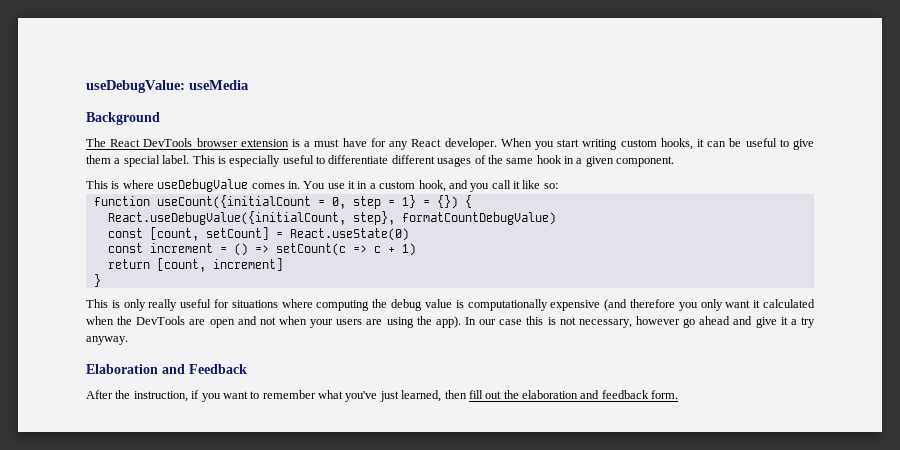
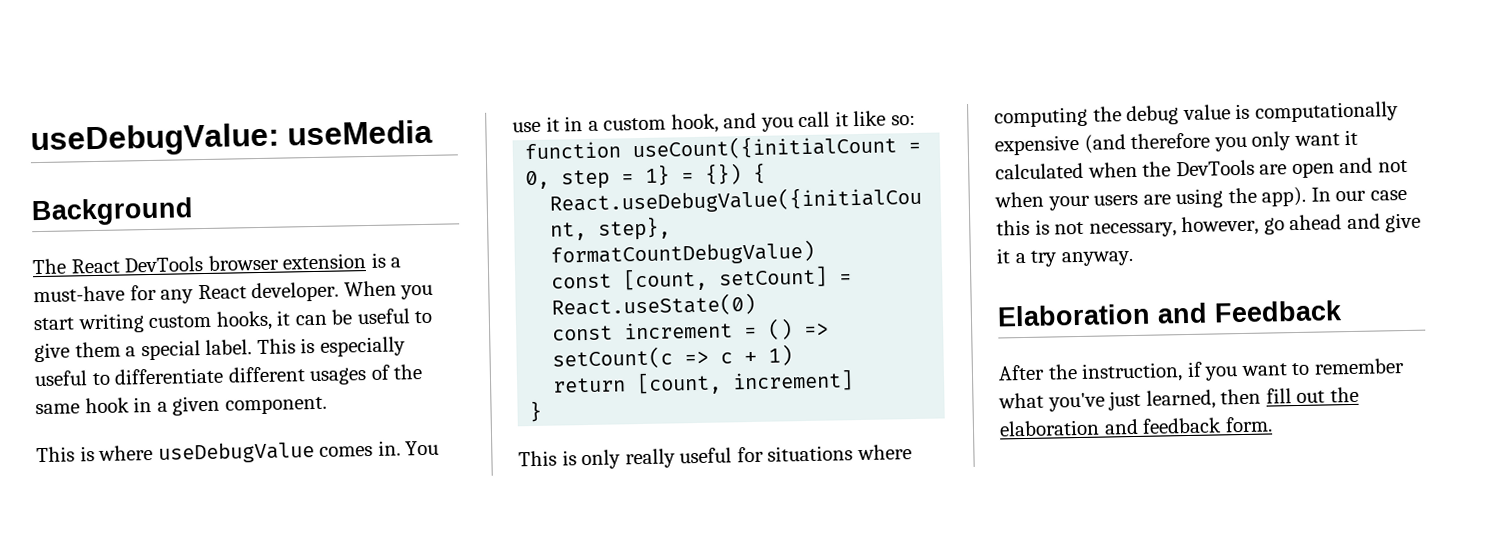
- The React DevTools browser extension is a must have for any React developer.
+ The React DevTools browser extension is a must-have for any React developer.
- In our case this is not necessary, however go ahead and give it a try anyway.
+ In our case this is not necessary, however, go ahead and give it a try anyway.

